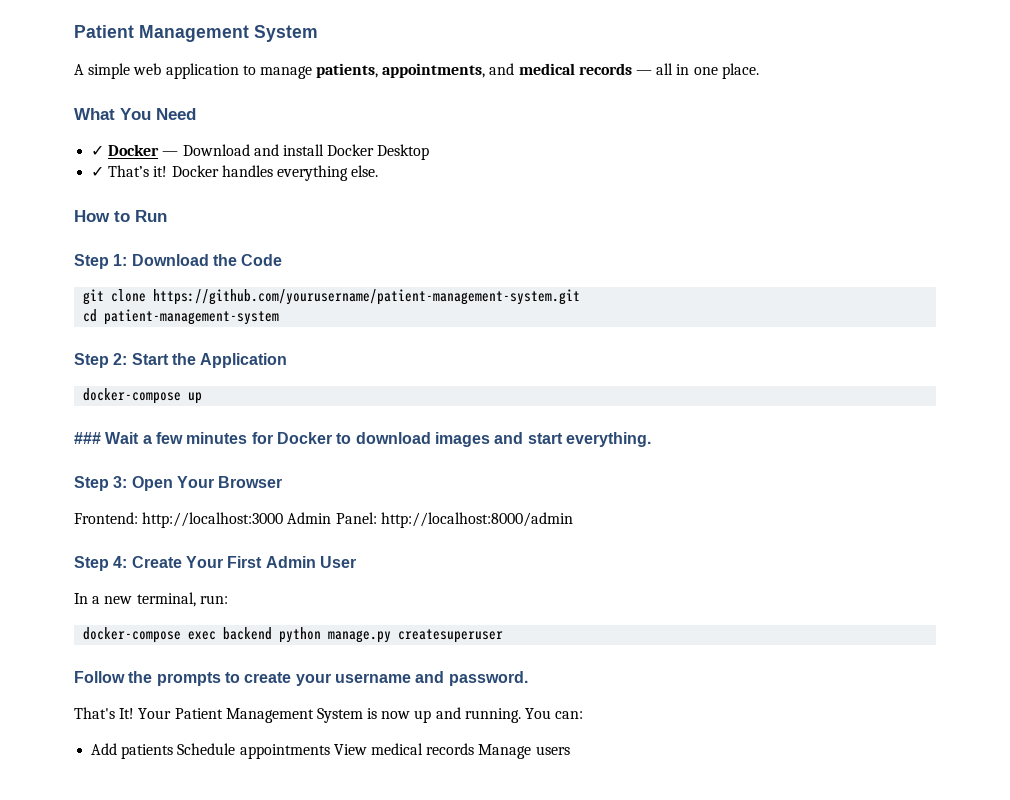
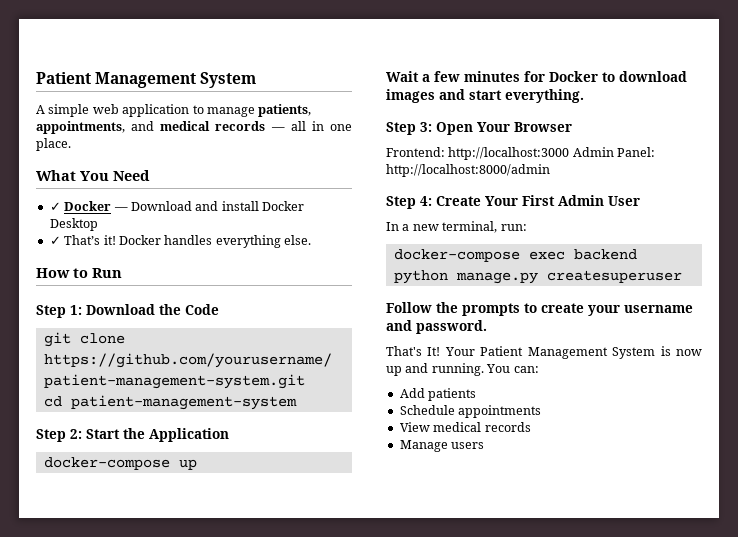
- ### Wait a few minutes for Docker to download images and start everything.
+ Wait a few minutes for Docker to download images and start everything.
- Add patients Schedule appointments View medical records Manage users
+ Add patients
+ Schedule appointments
+ View medical records
+ Manage users

